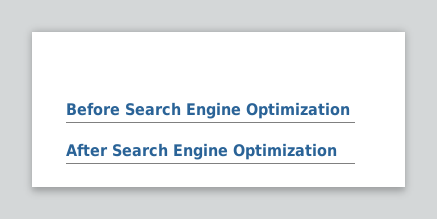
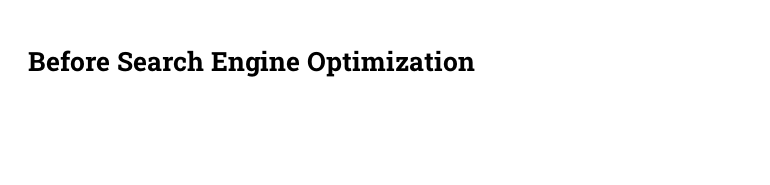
- After Search Engine Optimization

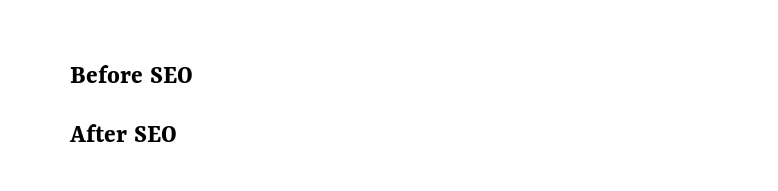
- Before Search Engine Optimization
+ Before SEO
+ After SEO

